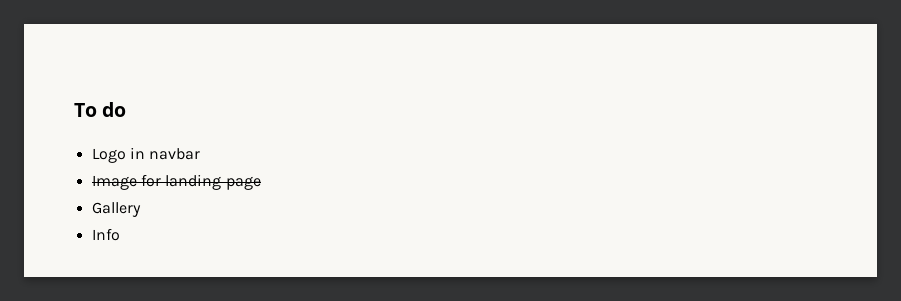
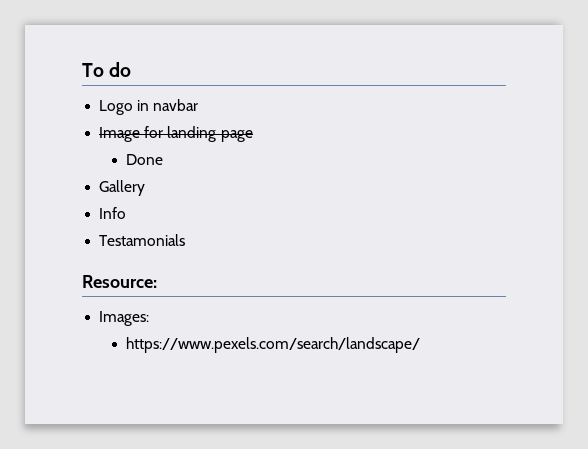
+ Done
+ Testamonials
+ Resource:
+ Images:
+ https://www.pexels.com/search/landscape/

